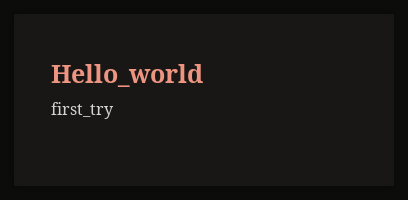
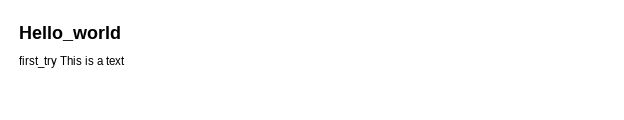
- first_try
+ first_try This is a text

